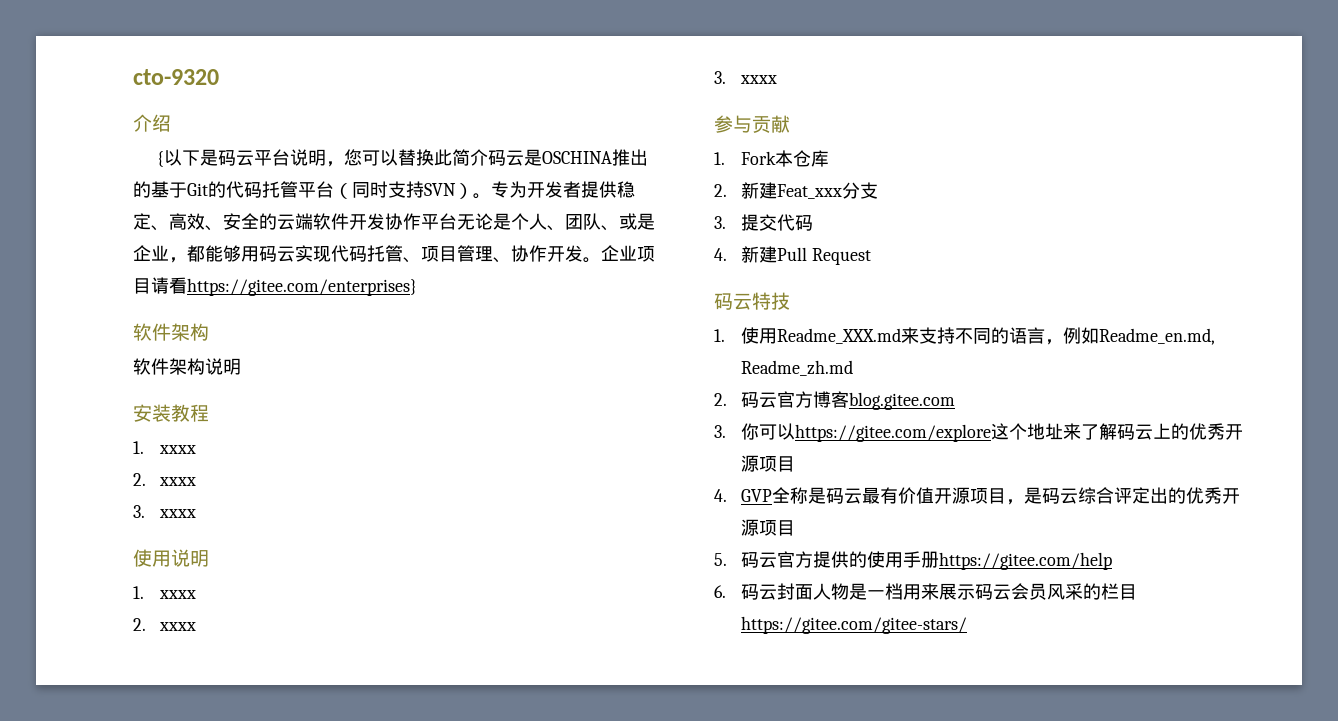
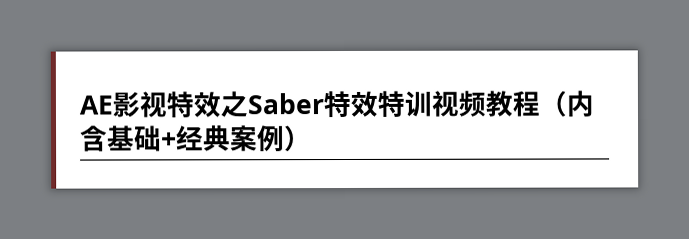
- cto-9320
- 介绍
- {以下是码云平台说明，您可以替换此简介码云是OSCHINA推出的基于Git的代码托管平台（同时支持SVN）。专为开发者提供稳定、高效、安全的云端软件开发协作平台无论是个人、团队、或是企业，都能够用码云实现代码托管、项目管理、协作开发。企业项目请看https://gitee.com/enterprises}
- 软件架构
- 软件架构说明
- 安装教程
- 1. xxxx
- 2. xxxx
- 3. xxxx
- 使用说明
- 1. xxxx
- 2. xxxx
- 3. xxxx
- 参与贡献
- 1. Fork本仓库
- 2.新建Feat_xxx分支
- 3.提交代码
- 4.新建Pull Request
- 码云特技
- 1.使用Readme_XXX.md来支持不同的语言，例如Readme_en.md, Readme_zh.md
- 2.码云官方博客blog.gitee.com
- 3.你可以https://gitee.com/explore这个地址来了解码云上的优秀开源项目
- 4. GVP全称是码云最有价值开源项目，是码云综合评定出的优秀开源项目
- 5.码云官方提供的使用手册https://gitee.com/help
- 6.码云封面人物是一档用来展示码云会员风采的栏目https://gitee.com/gitee-stars/
+ AE影视特效之Saber特效特训视频教程（内含基础+经典案例）

